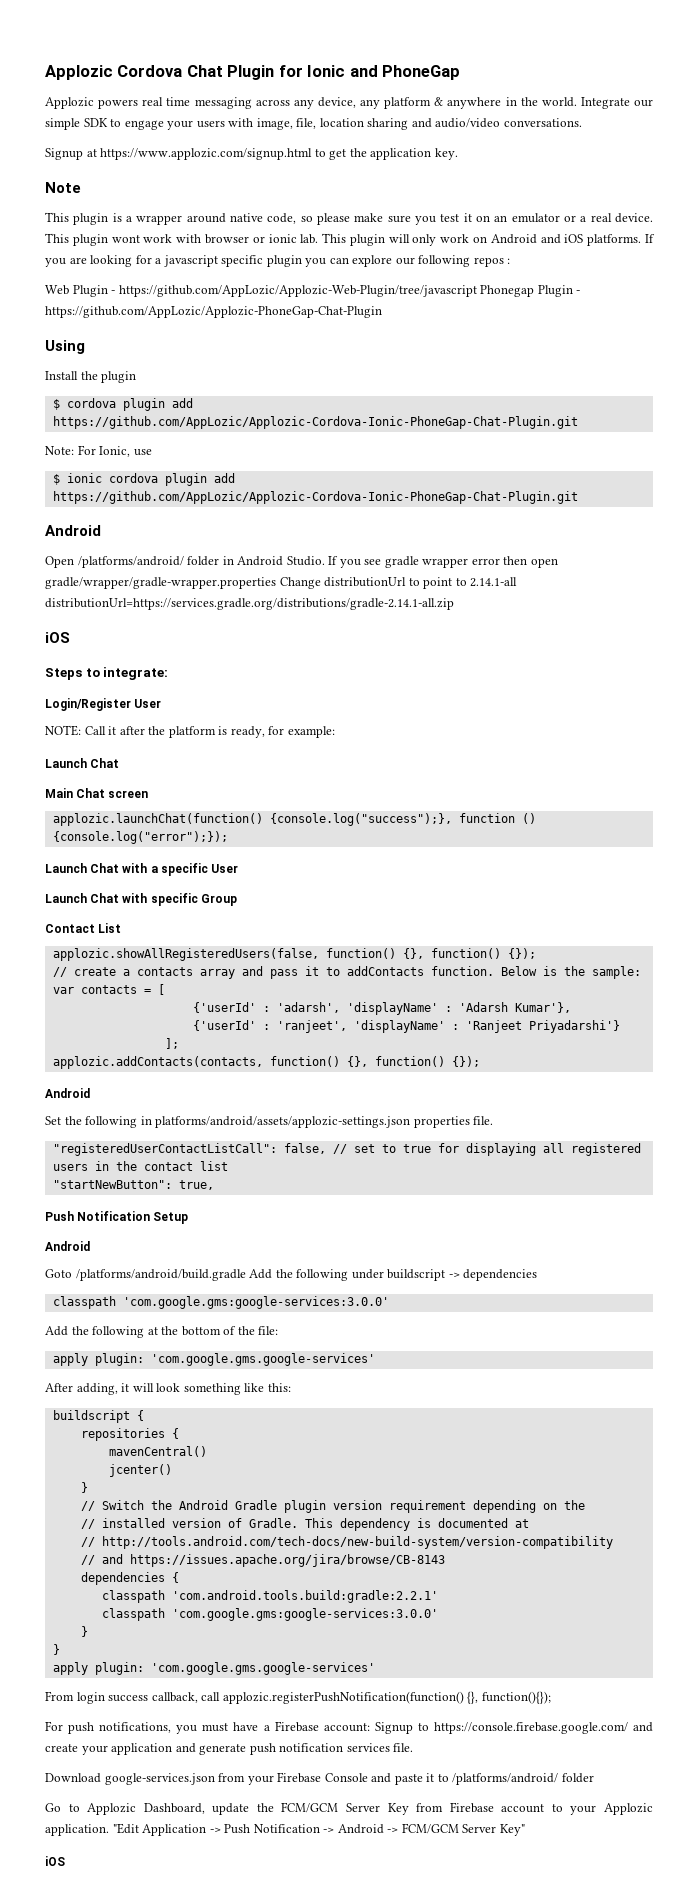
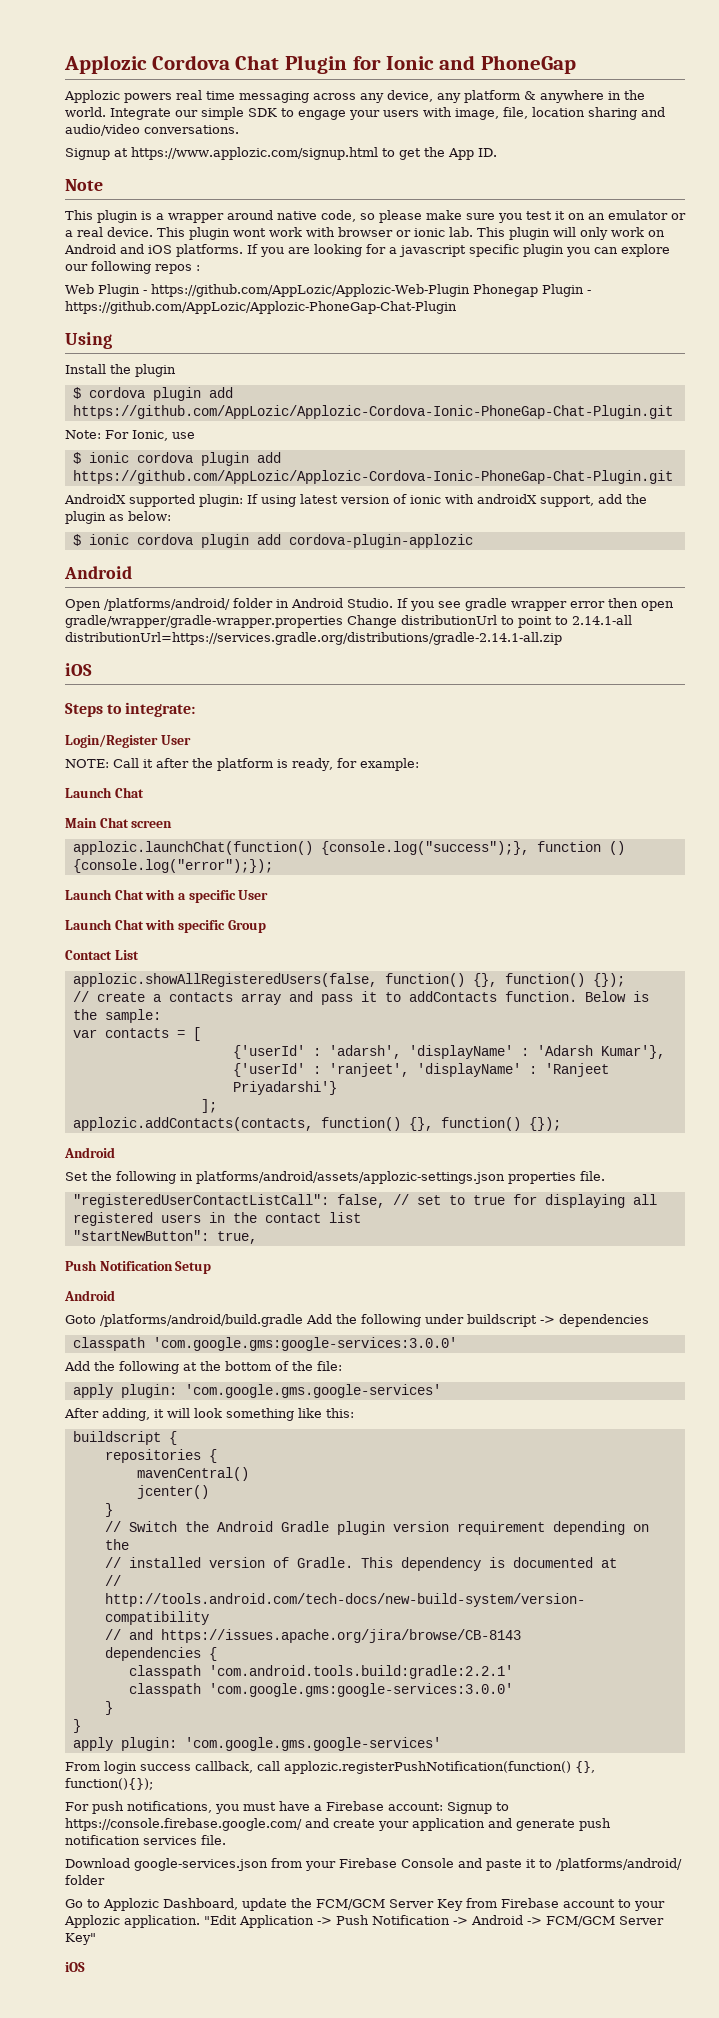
- Signup at https://www.applozic.com/signup.html to get the application key.
+ Signup at https://www.applozic.com/signup.html to get the App ID.
- Web Plugin - https://github.com/AppLozic/Applozic-Web-Plugin/tree/javascript Phonegap Plugin - https://github.com/AppLozic/Applozic-PhoneGap-Chat-Plugin
+ Web Plugin - https://github.com/AppLozic/Applozic-Web-Plugin Phonegap Plugin - https://github.com/AppLozic/Applozic-PhoneGap-Chat-Plugin
+ AndroidX supported plugin: If using latest version of ionic with androidX support, add the plugin as below:
+ $ ionic cordova plugin add cordova-plugin-applozic

